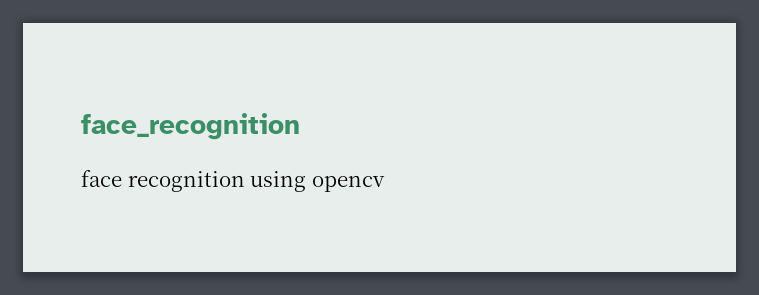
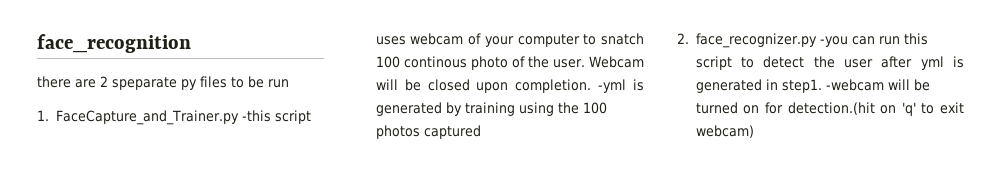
- face recognition using opencv
+ there are 2 speparate py files to be run
+ 1. FaceCapture_and_Trainer.py -this script uses webcam of your computer to snatch 100 continous photo of the user. Webcam will be closed upon completion. -yml is generated by training using the 100 photos captured
+ 2. face_recognizer.py -you can run this script to detect the user after yml is generated in step1. -webcam will be turned on for detection.(hit on 'q' to exit webcam)

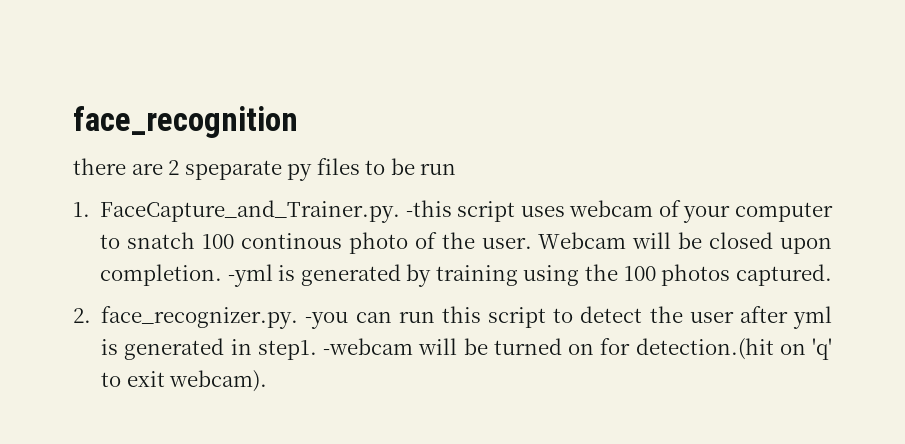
- 1. FaceCapture_and_Trainer.py -this script uses webcam of your computer to snatch 100 continous photo of the user.
+ 1. FaceCapture_and_Trainer.py. -this script uses webcam of your computer to snatch 100 continous photo of the user.
- -yml is generated by training using the 100 photos captured
+ -yml is generated by training using the 100 photos captured.
- 2. face_recognizer.py -you can run this script to detect the user after yml is generated in step1.
+ 2. face_recognizer.py. -you can run this script to detect the user after yml is generated in step1.
- -webcam will be turned on for detection.(hit on 'q' to exit webcam)
+ -webcam will be turned on for detection.(hit on 'q' to exit webcam).

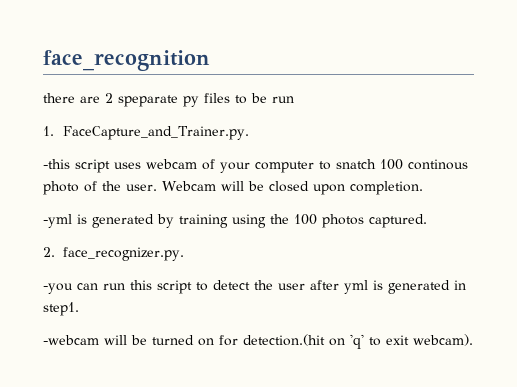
- 1. FaceCapture_and_Trainer.py. -this script uses webcam of your computer to snatch 100 continous photo of the user.
+ 1. FaceCapture_and_Trainer.py.
+ -this script uses webcam of your computer to snatch 100 continous photo of the user.
- Webcam will be closed upon completion. -yml is generated by training using the 100 photos captured.
+ Webcam will be closed upon completion.
+ -yml is generated by training using the 100 photos captured.
- 2. face_recognizer.py. -you can run this script to detect the user after yml is generated in step1. -webcam will be turned on for detection.(hit on 'q' to exit webcam).
+ 2. face_recognizer.py.
+ -you can run this script to detect the user after yml is generated in step1.
+ -webcam will be turned on for detection.(hit on 'q' to exit webcam).

